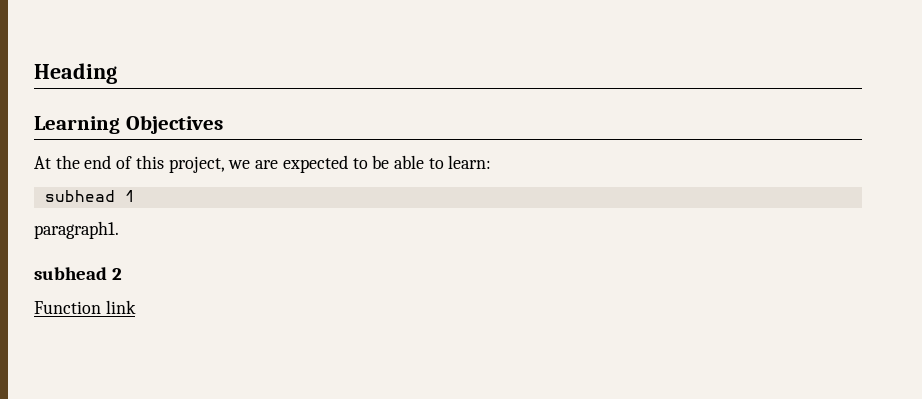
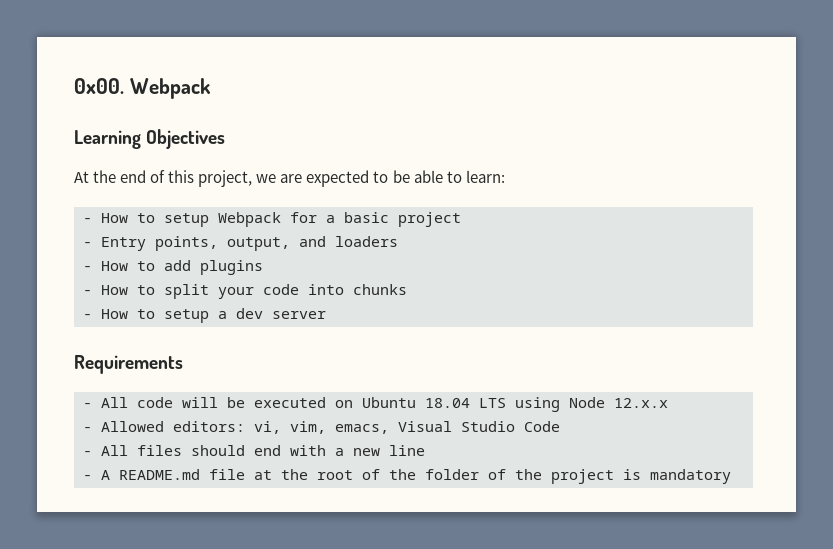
- Heading
+ 0x00. Webpack
- subhead 1
- paragraph1.
- subhead 2
- Function link
+ - How to setup Webpack for a basic project
+ - Entry points, output, and loaders
+ - How to add plugins
+ - How to split your code into chunks
+ - How to setup a dev server
+ Requirements
+ - All code will be executed on Ubuntu 18.04 LTS using Node 12.x.x
+ - Allowed editors: vi, vim, emacs, Visual Studio Code
+ - All files should end with a new line
+ - A README.md file at the root of the folder of the project is mandatory

